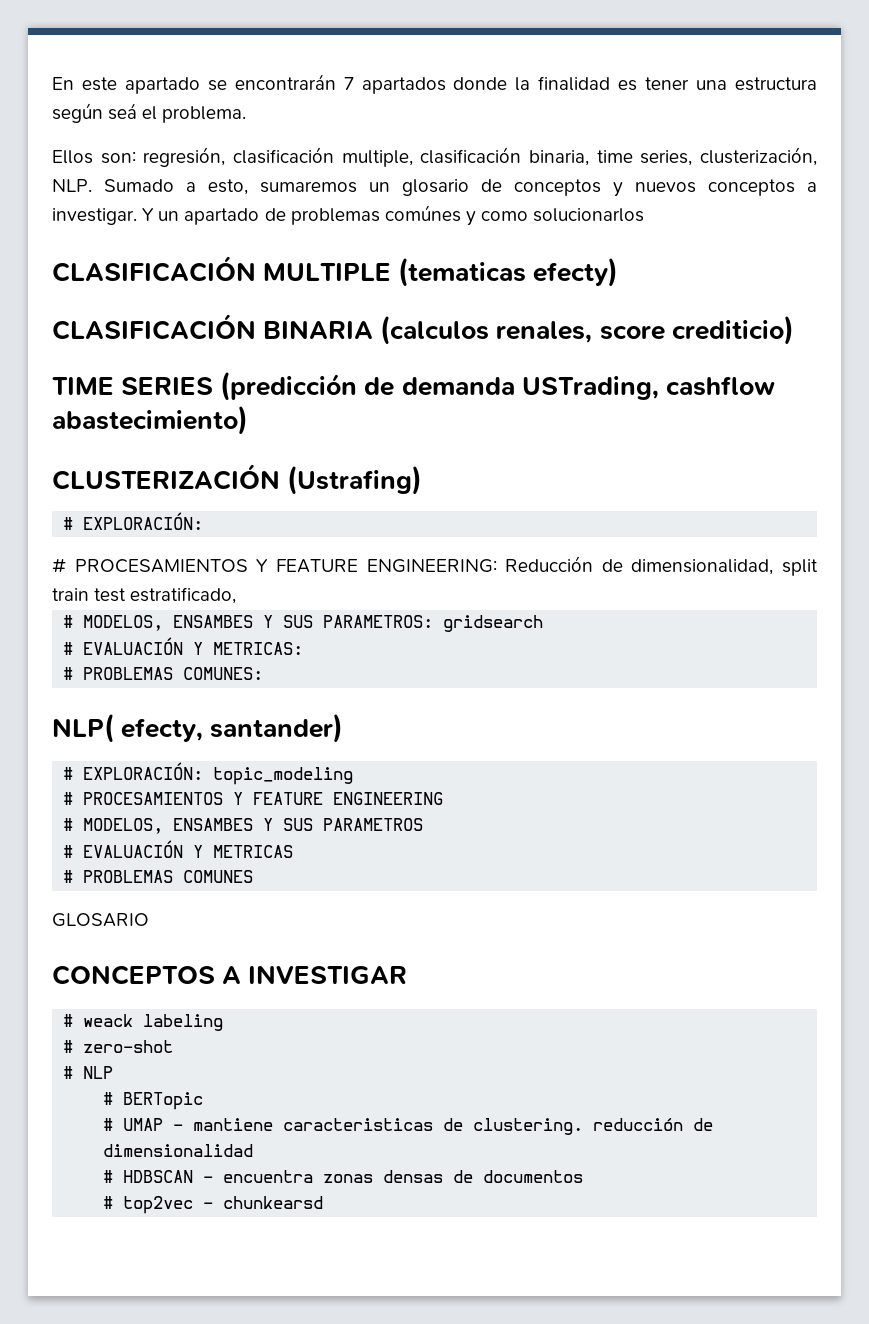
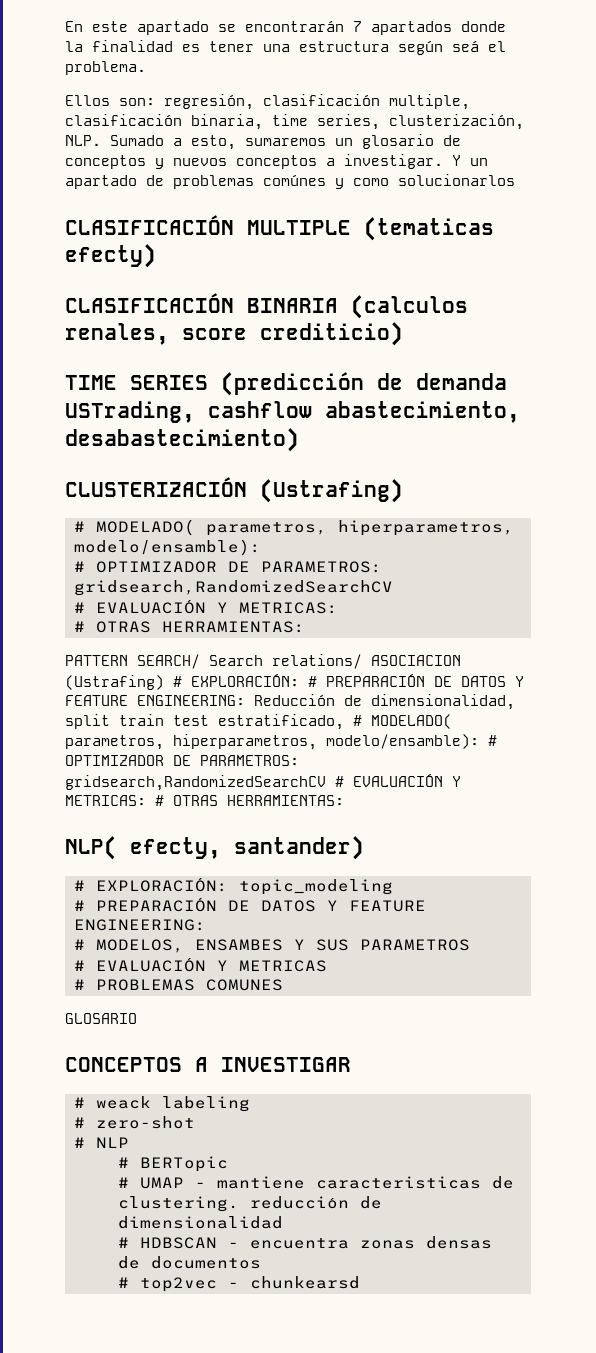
- TIME SERIES (predicción de demanda USTrading, cashflow abastecimiento)
+ TIME SERIES (predicción de demanda USTrading, cashflow abastecimiento, desabastecimiento)
  CLUSTERIZACIÓN (Ustrafing)
- # EXPLORACIÓN:
- # PROCESAMIENTOS Y FEATURE ENGINEERING: Reducción de dimensionalidad, split train test estratificado,
- # MODELOS, ENSAMBES Y SUS PARAMETROS: gridsearch
+ # MODELADO( parametros, hiperparametros, modelo/ensamble):
+ # OPTIMIZADOR DE PARAMETROS: gridsearch,RandomizedSearchCV
  # EVALUACIÓN Y METRICAS:
- # PROBLEMAS COMUNES:
+ # OTRAS HERRAMIENTAS:
+ PATTERN SEARCH/ Search relations/ ASOCIACION (Ustrafing) # EXPLORACIÓN: # PREPARACIÓN DE DATOS Y FEATURE ENGINEERING: Reducción de dimensionalidad, split train test estratificado, # MODELADO( parametros, hiperparametros, modelo/ensamble): # OPTIMIZADOR DE PARAMETROS: gridsearch,RandomizedSearchCV # EVALUACIÓN Y METRICAS: # OTRAS HERRAMIENTAS:
  # EXPLORACIÓN: topic_modeling
- # PROCESAMIENTOS Y FEATURE ENGINEERING
+ # PREPARACIÓN DE DATOS Y FEATURE ENGINEERING:

